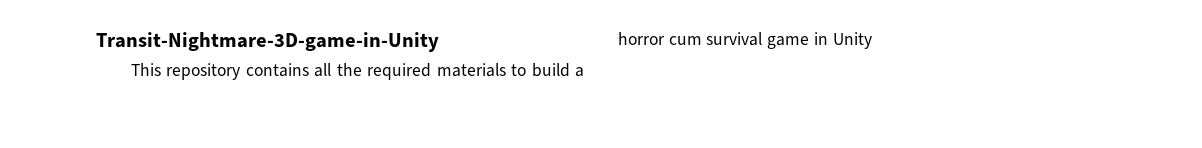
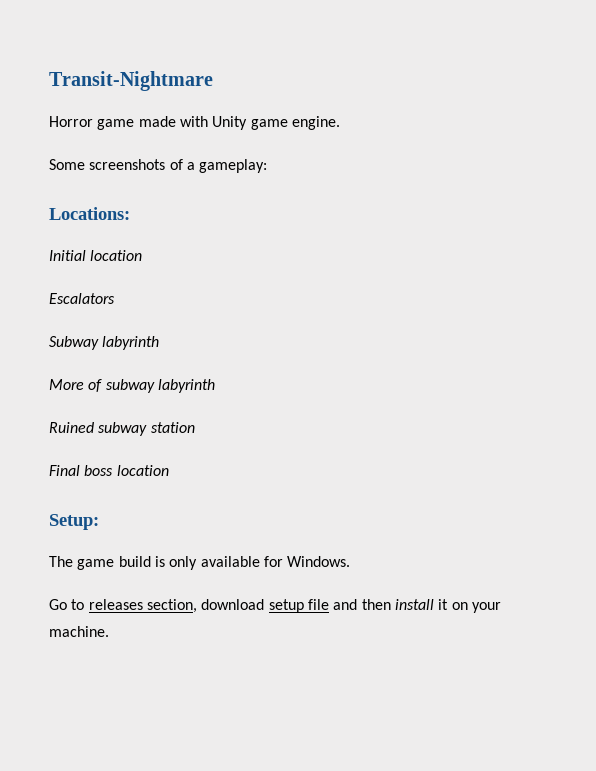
- Transit-Nightmare-3D-game-in-Unity
- This repository contains all the required materials to build a horror cum survival game in Unity
+ Transit-Nightmare
+ Horror game made with Unity game engine.
+ Some screenshots of a gameplay:
+ Locations:
+ Initial location
+ Escalators
+ Subway labyrinth
+ More of subway labyrinth
+ Ruined subway station
+ Final boss location
+ Setup:
+ The game build is only available for Windows.
+ Go to releases section, download setup file and then install it on your machine.

